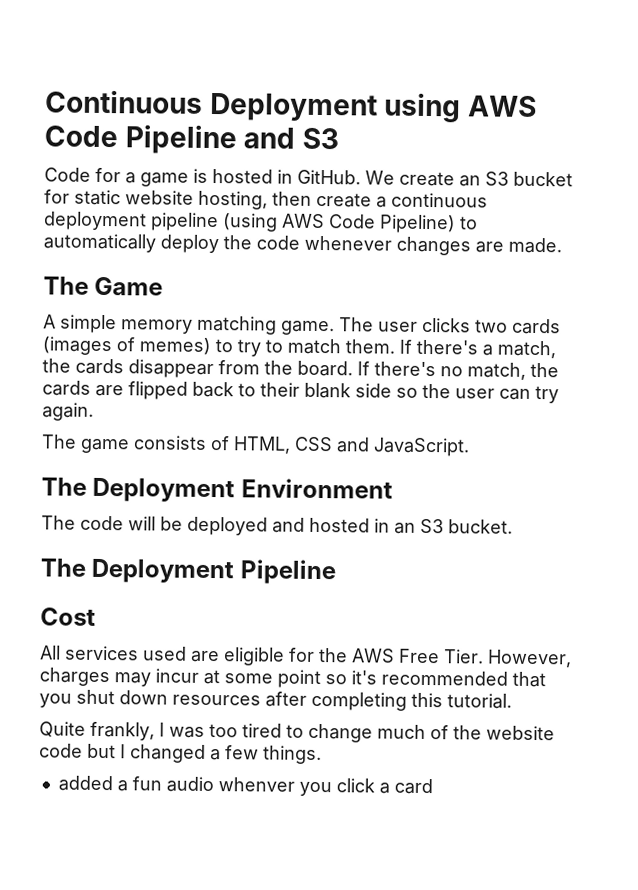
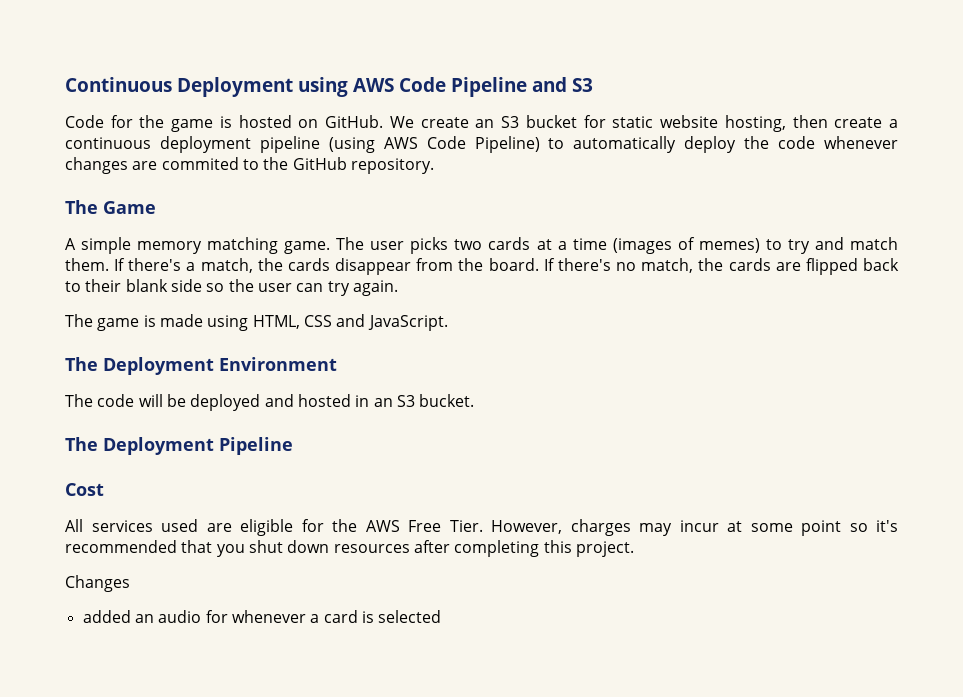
- Code for a game is hosted in GitHub.
+ Code for the game is hosted on GitHub.
- We create an S3 bucket for static website hosting, then create a continuous deployment pipeline (using AWS Code Pipeline) to automatically deploy the code whenever changes are made.
+ We create an S3 bucket for static website hosting, then create a continuous deployment pipeline (using AWS Code Pipeline) to automatically deploy the code whenever changes are commited to the GitHub repository.
- The user clicks two cards (images of memes) to try to match them.
+ The user picks two cards at a time (images of memes) to try and match them.
- The game consists of HTML, CSS and JavaScript.
+ The game is made using HTML, CSS and JavaScript.
- However, charges may incur at some point so it's recommended that you shut down resources after completing this tutorial.
- Quite frankly, I was too tired to change much of the website code but I changed a few things.
- added a fun audio whenver you click a card
+ However, charges may incur at some point so it's recommended that you shut down resources after completing this project.
+ Changes
+ added an audio for whenever a card is selected

